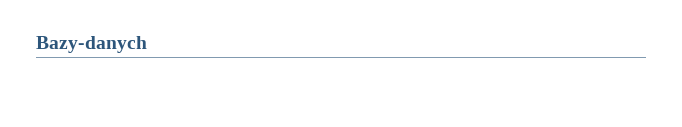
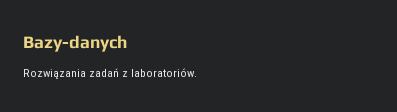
+ Rozwiązania zadań z laboratoriów.

